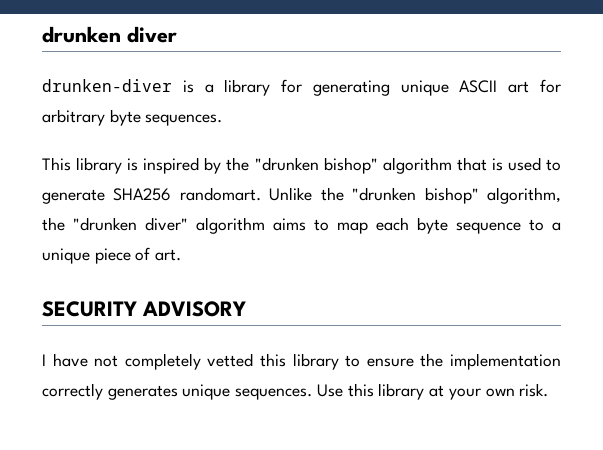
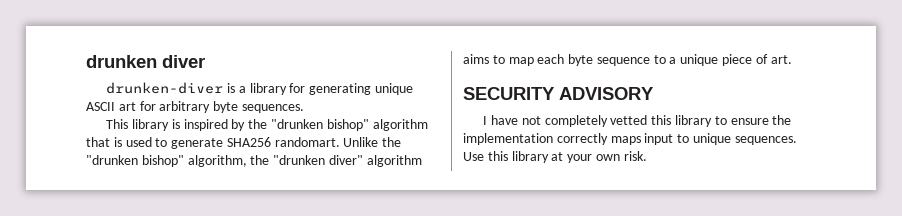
- I have not completely vetted this library to ensure the implementation correctly generates unique sequences.
+ I have not completely vetted this library to ensure the implementation correctly maps input to unique sequences.

